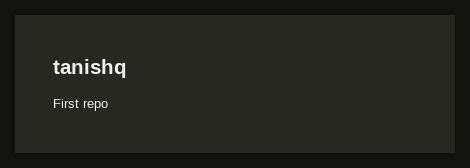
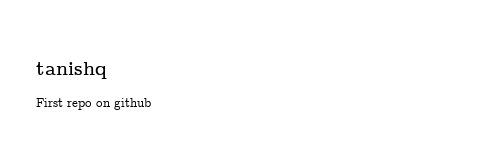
- First repo
+ First repo on github

